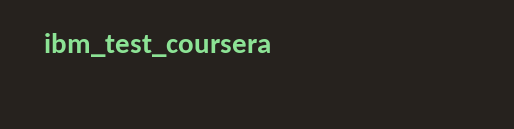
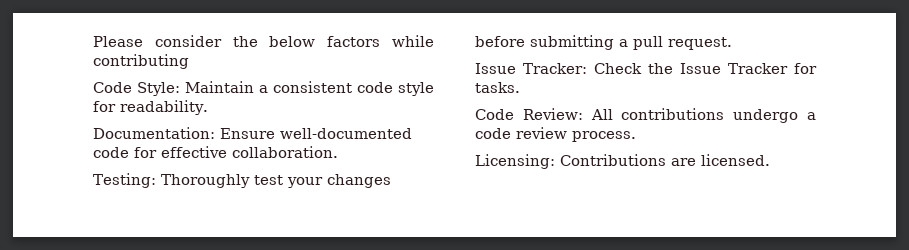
- ibm_test_coursera
+ Please consider the below factors while contributing
+ Code Style: Maintain a consistent code style for readability.
+ Documentation: Ensure well-documented code for effective collaboration.
+ Testing: Thoroughly test your changes before submitting a pull request.
+ Issue Tracker: Check the Issue Tracker for tasks.
+ Code Review: All contributions undergo a code review process.
+ Licensing: Contributions are licensed.

